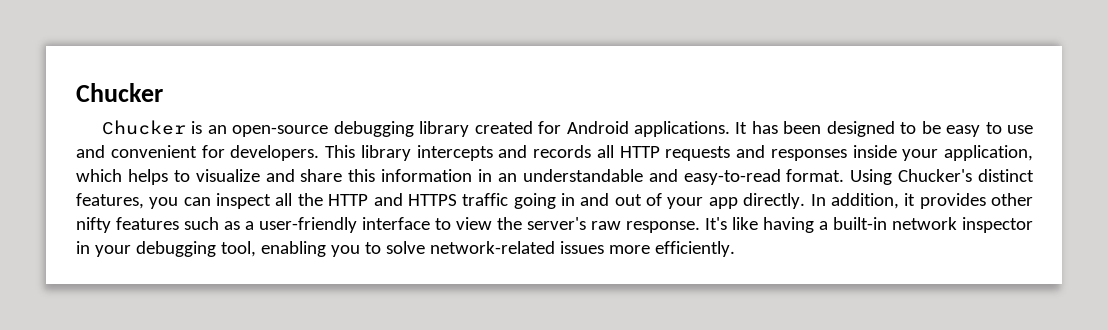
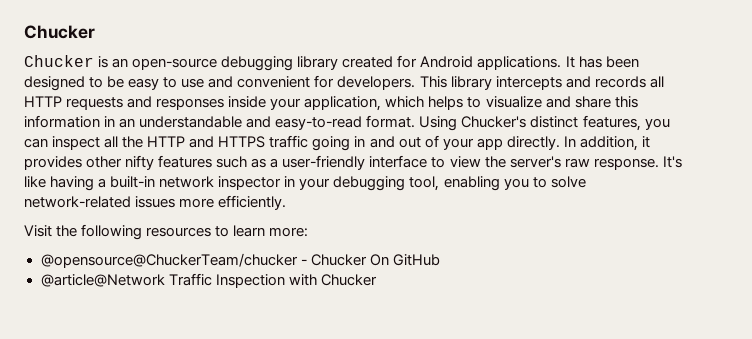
+ Visit the following resources to learn more:
+ @opensource@ChuckerTeam/chucker - Chucker On GitHub
+ @article@Network Traffic Inspection with Chucker

